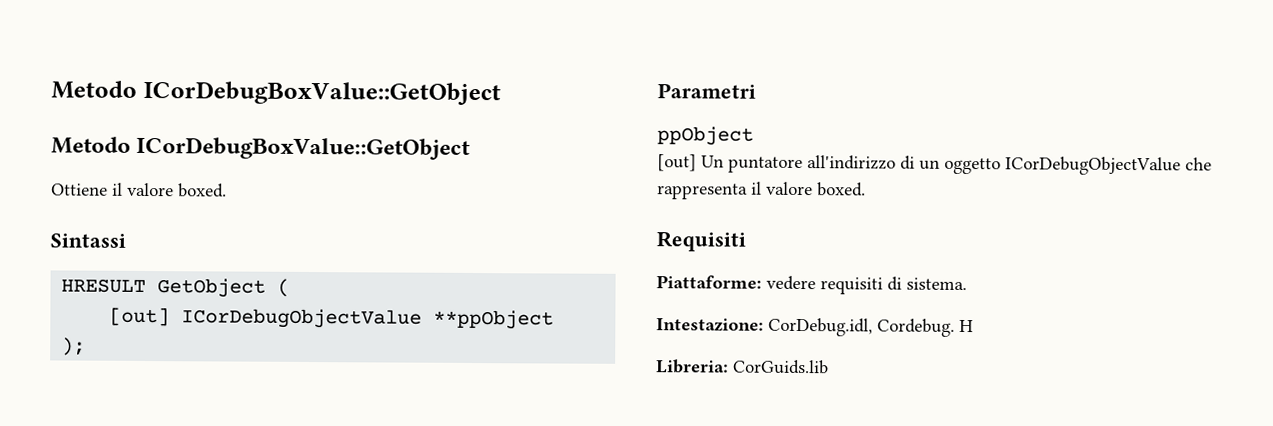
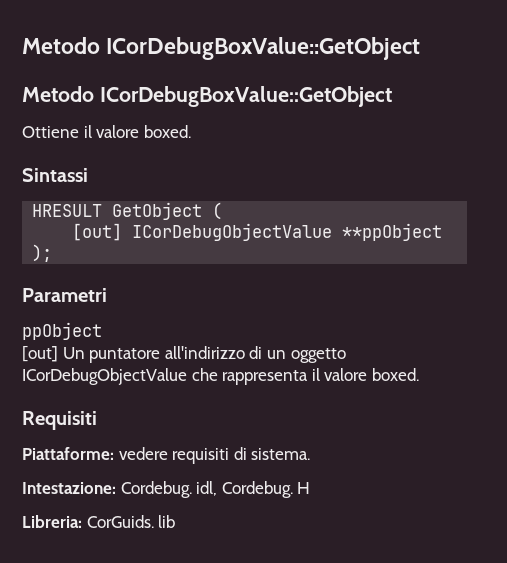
- Intestazione: CorDebug.idl, Cordebug.
+ Intestazione: Cordebug. idl, Cordebug.
- Libreria: CorGuids.lib
+ Libreria: CorGuids. lib

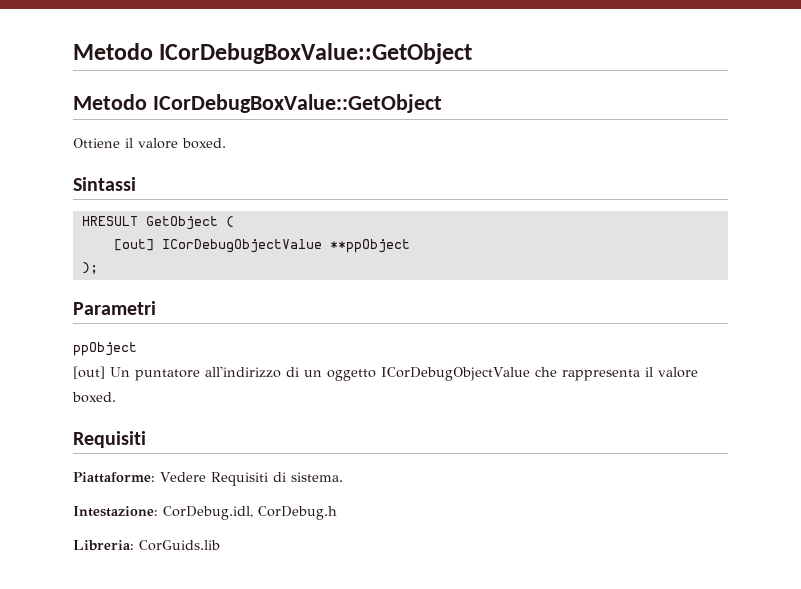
- Piattaforme: vedere requisiti di sistema.
+ Piattaforme: Vedere Requisiti di sistema.
- Intestazione: Cordebug. idl, Cordebug. H
+ Intestazione: CorDebug.idl, CorDebug.h
- Libreria: CorGuids. lib
+ Libreria: CorGuids.lib

